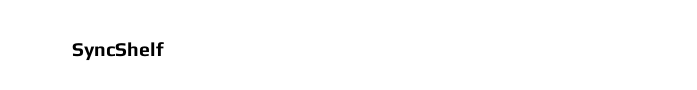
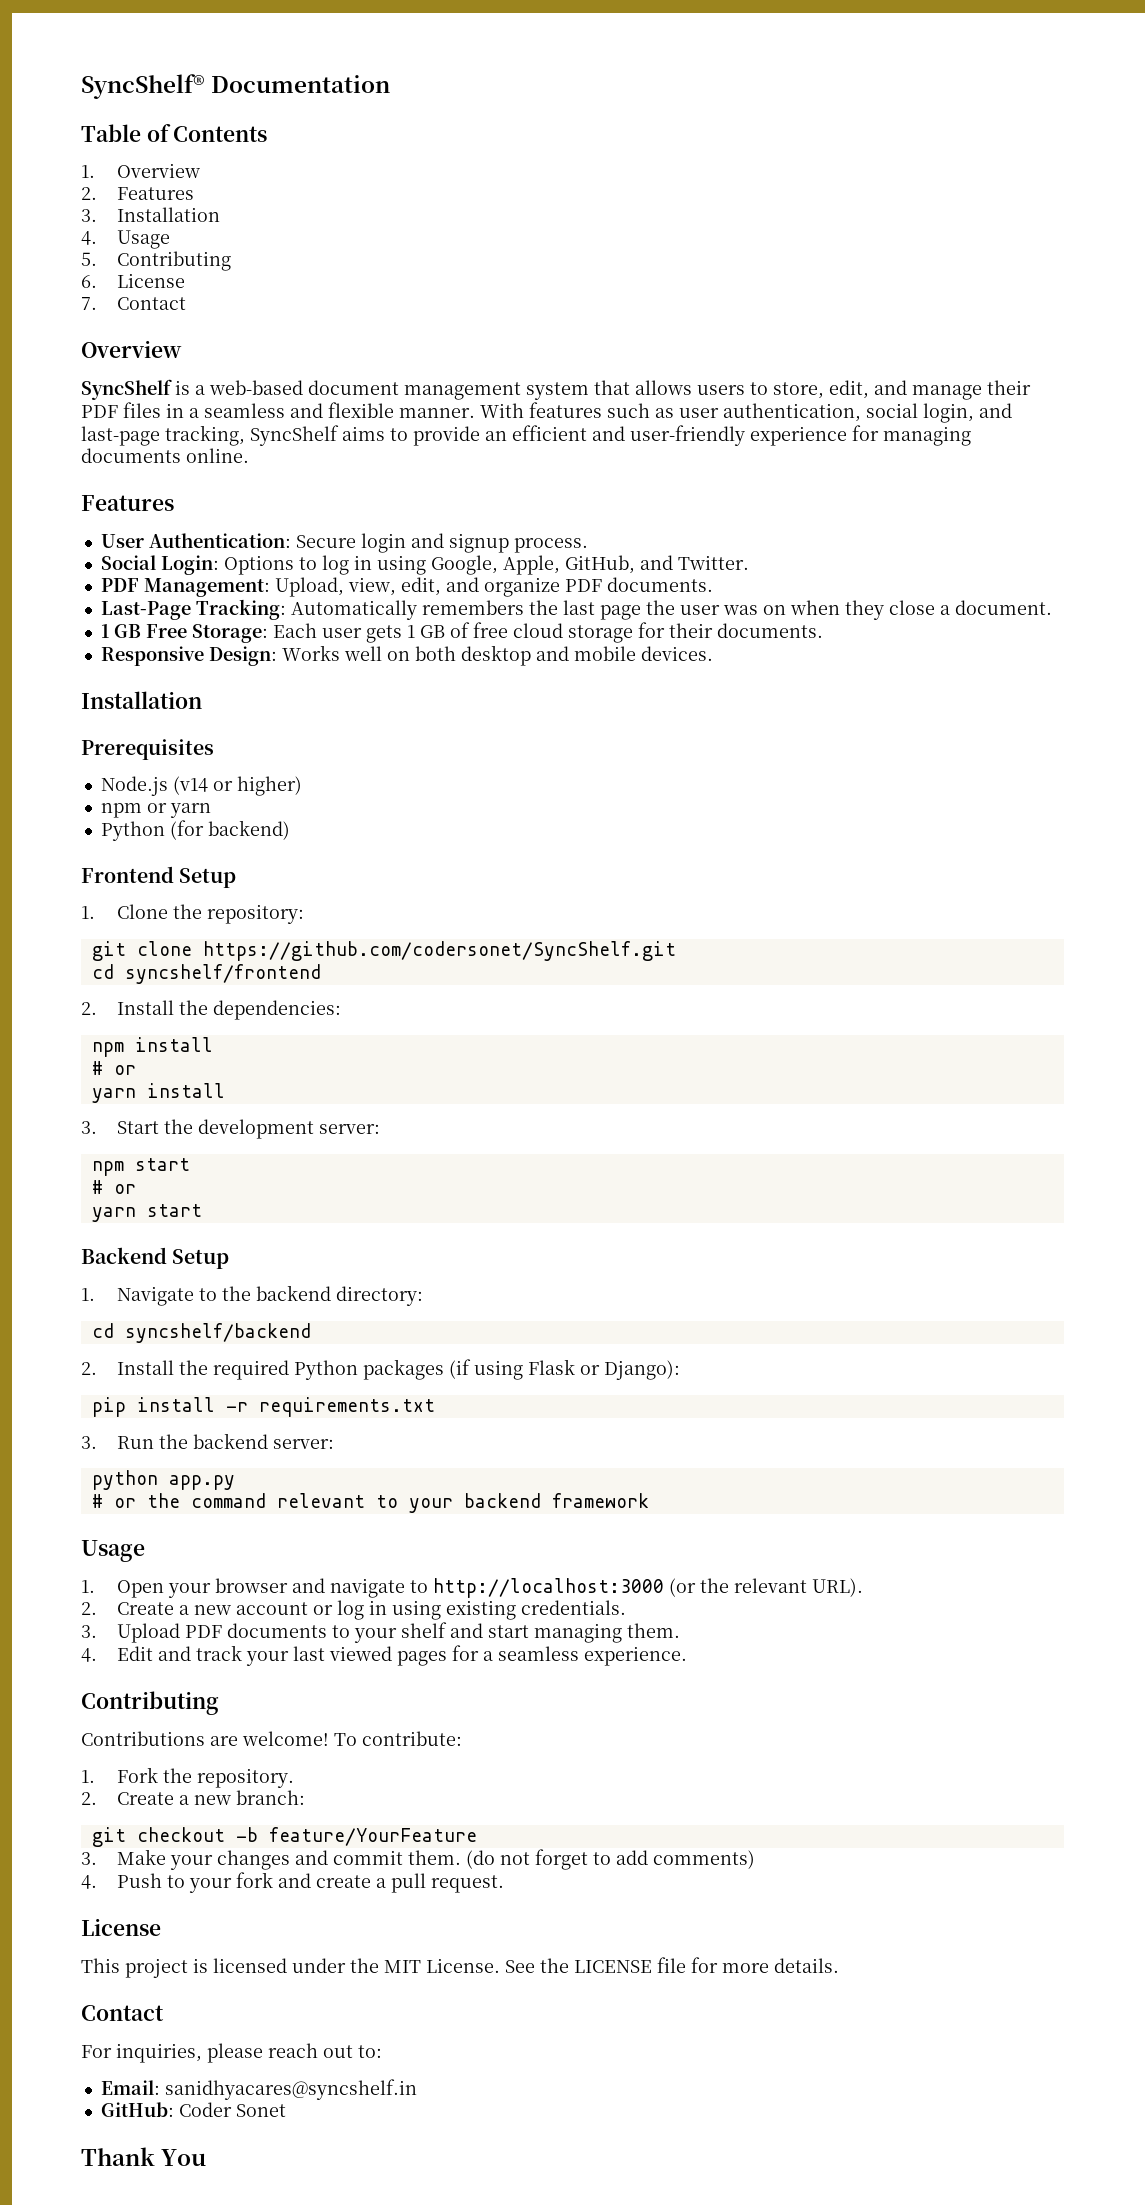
- SyncShelf
+ SyncShelf® Documentation
+ Table of Contents
+ 1. Overview
+ 2. Features
+ 3. Installation
+ 4. Usage
+ 5. Contributing
+ 6. License
+ 7. Contact
+ Overview
+ SyncShelf is a web-based document management system that allows users to store, edit, and manage their PDF files in a seamless and flexible manner. With features such as user authentication, social login, and last-page tracking, SyncShelf aims to provide an efficient and user-friendly experience for managing documents online.
+ Features
+ User Authentication: Secure login and signup process.
+ Social Login: Options to log in using Google, Apple, GitHub, and Twitter.
+ PDF Management: Upload, view, edit, and organize PDF documents.
+ Last-Page Tracking: Automatically remembers the last page the user was on when they close a document.
+ 1 GB Free Storage: Each user gets 1 GB of free cloud storage for their documents.
+ Responsive Design: Works well on both desktop and mobile devices.
+ Installation
+ Prerequisites
+ Node.js (v14 or higher)
+ npm or yarn
+ Python (for backend)
+ Frontend Setup
+ 1. Clone the repository:
+ git clone https://github.com/codersonet/SyncShelf.git
+ cd syncshelf/frontend
+ 2. Install the dependencies:
+ npm install
+ # or
+ yarn install
+ 3. Start the development server:
+ npm start
+ # or
+ yarn start
+ Backend Setup
+ 1. Navigate to the backend directory:
+ cd syncshelf/backend
+ 2. Install the required Python packages (if using Flask or Django):
+ pip install -r requirements.txt
+ 3. Run the backend server:
+ python app.py
+ # or the command relevant to your backend framework
+ Usage
+ 1. Open your browser and navigate to http://localhost:3000 (or the relevant URL).
+ 2. Create a new account or log in using existing credentials.
+ 3. Upload PDF documents to your shelf and start managing them.
+ 4. Edit and track your last viewed pages for a seamless experience.
+ Contributing
+ Contributions are welcome! To contribute:
+ 1. Fork the repository.
+ 2. Create a new branch:
+ git checkout -b feature/YourFeature
+ 3. Make your changes and commit them. (do not forget to add comments)
+ 4. Push to your fork and create a pull request.
+ License
+ This project is licensed under the MIT License. See the LICENSE file for more details.
+ Contact
+ For inquiries, please reach out to:
+ Email: sanidhyacares@syncshelf.in
+ GitHub: Coder Sonet
+ Thank You

